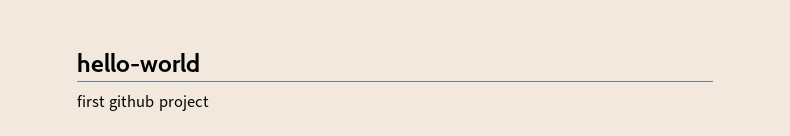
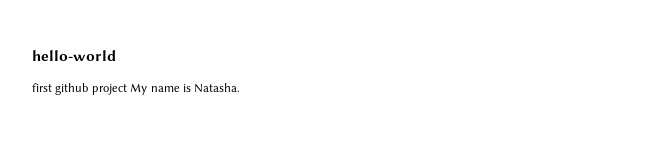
- first github project
+ first github project My name is Natasha.

